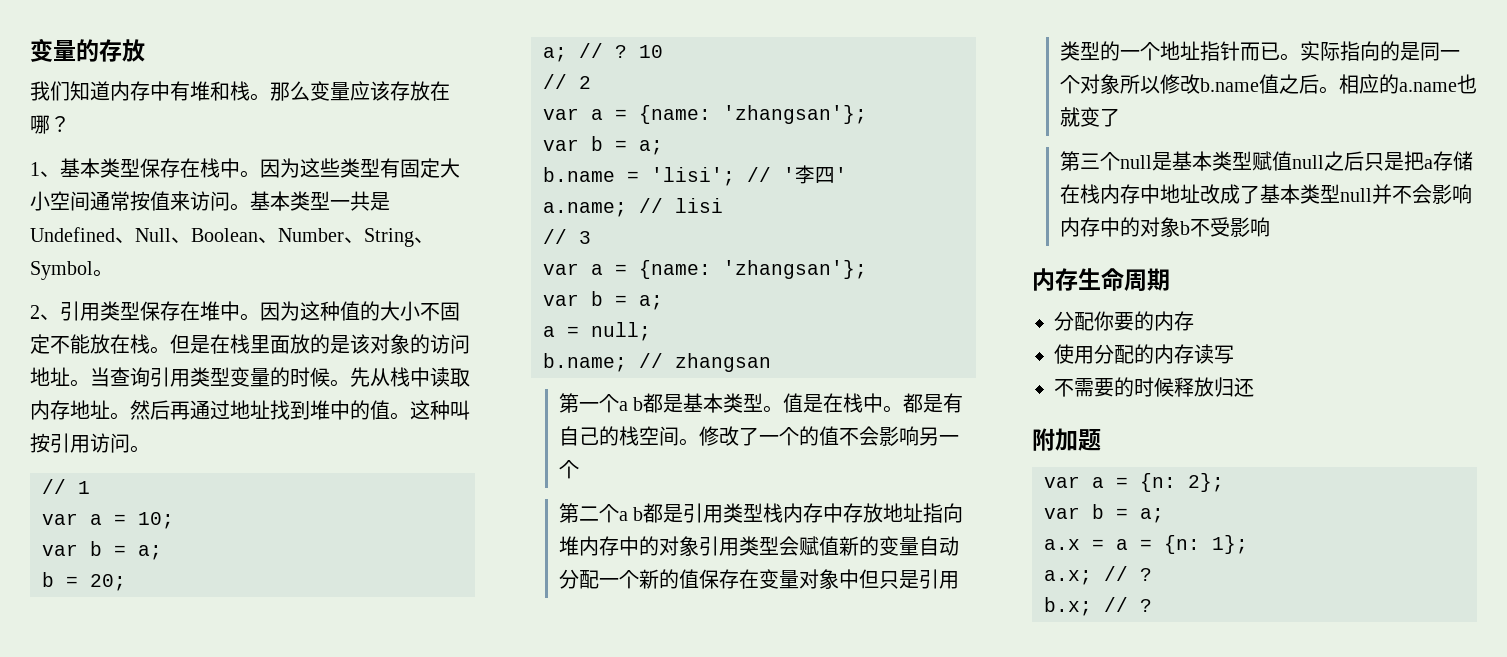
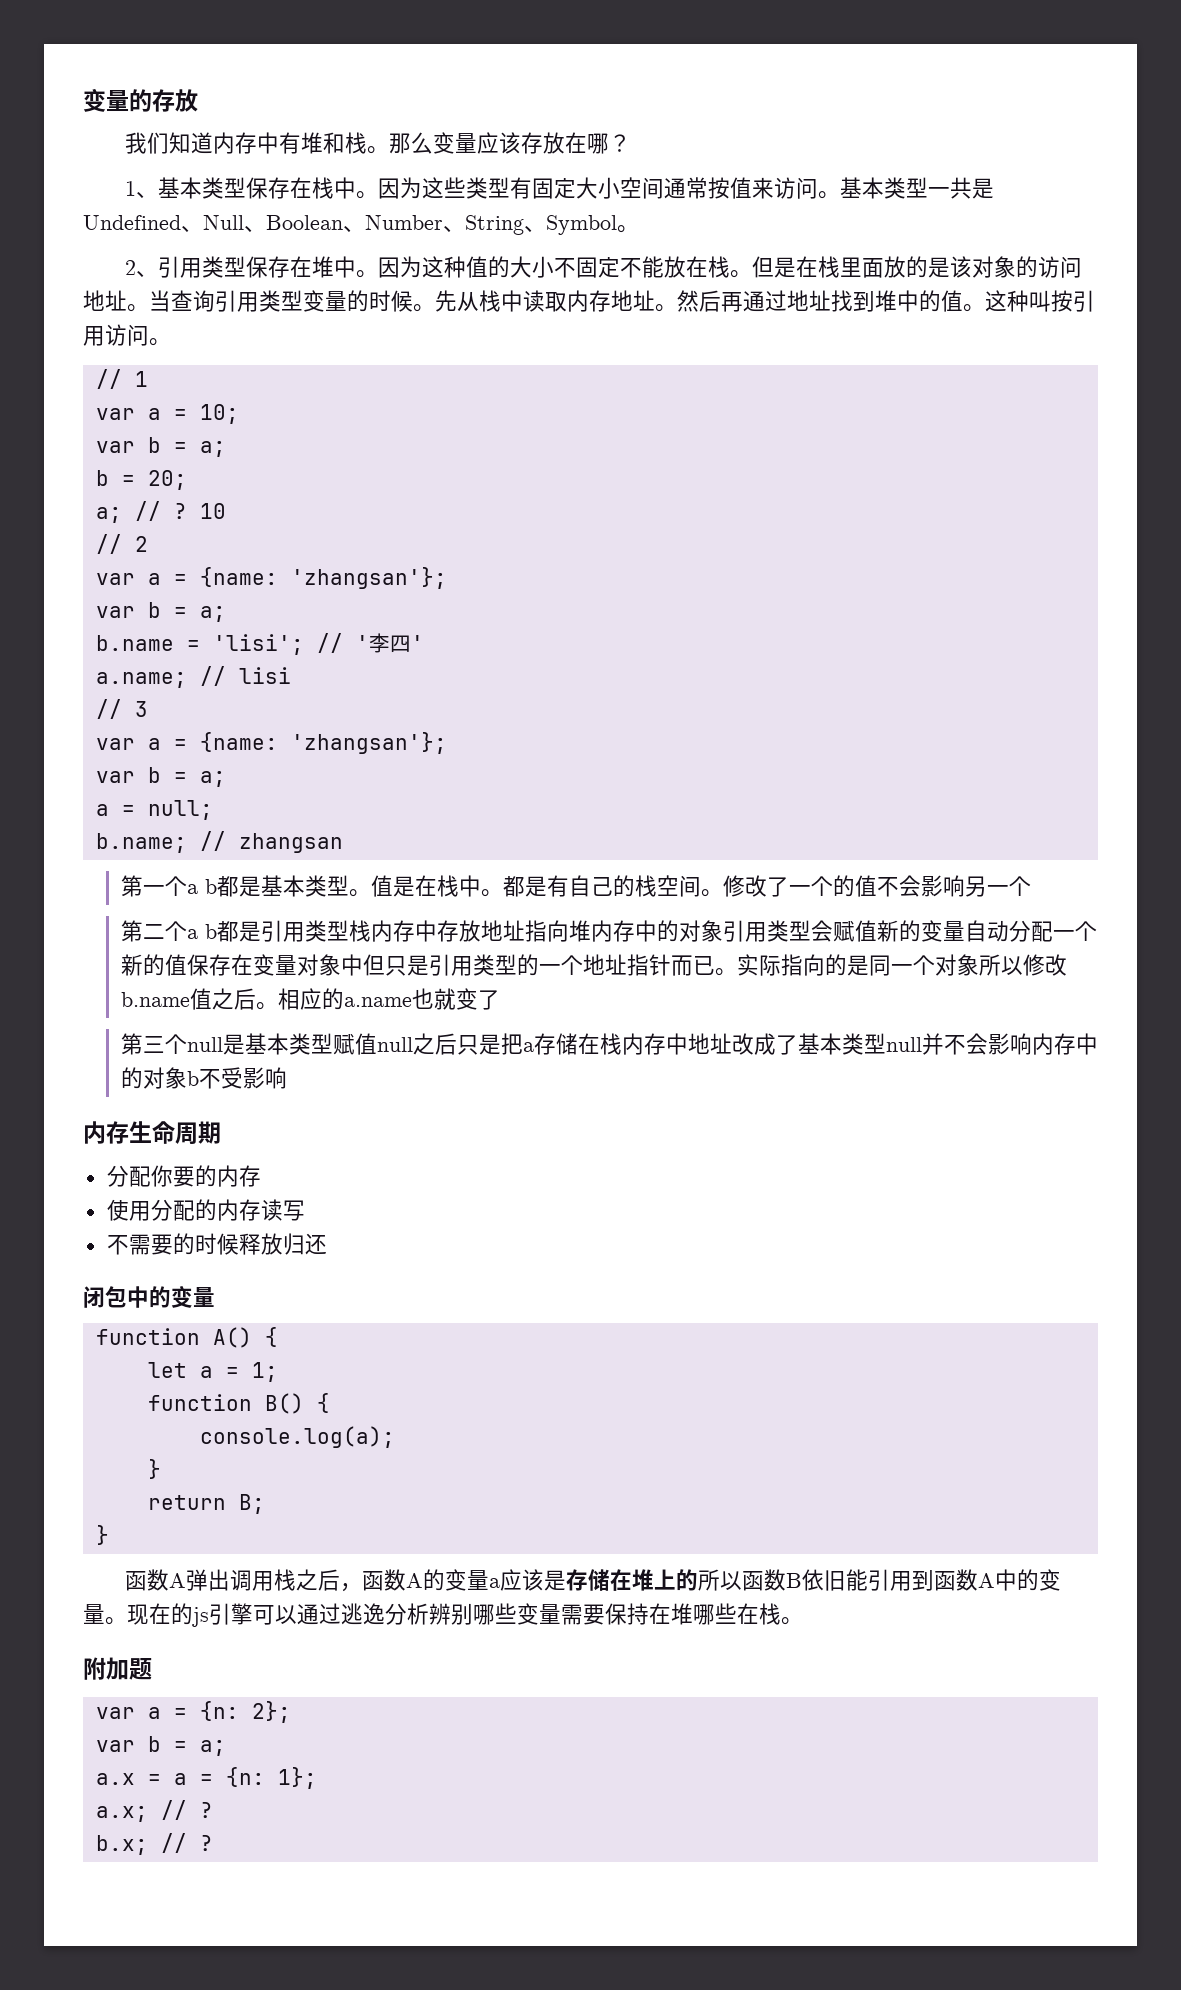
+ 闭包中的变量
+ function A() {
+ let a = 1;
+ function B() {
+ console.log(a);
+ }
+ return B;
+ }
+ 函数A弹出调用栈之后，函数A的变量a应该是存储在堆上的所以函数B依旧能引用到函数A中的变量。现在的js引擎可以通过逃逸分析辨别哪些变量需要保持在堆哪些在栈。

